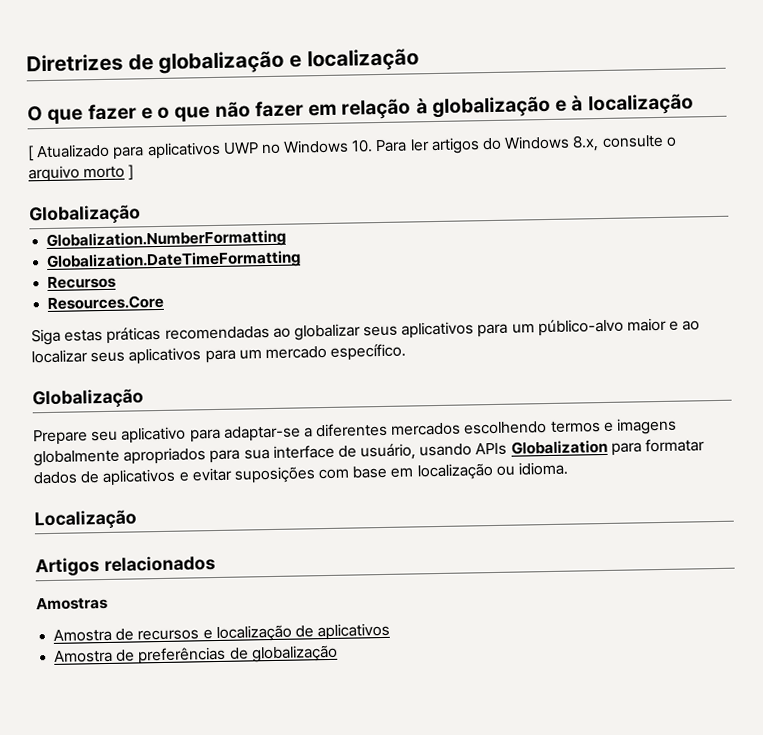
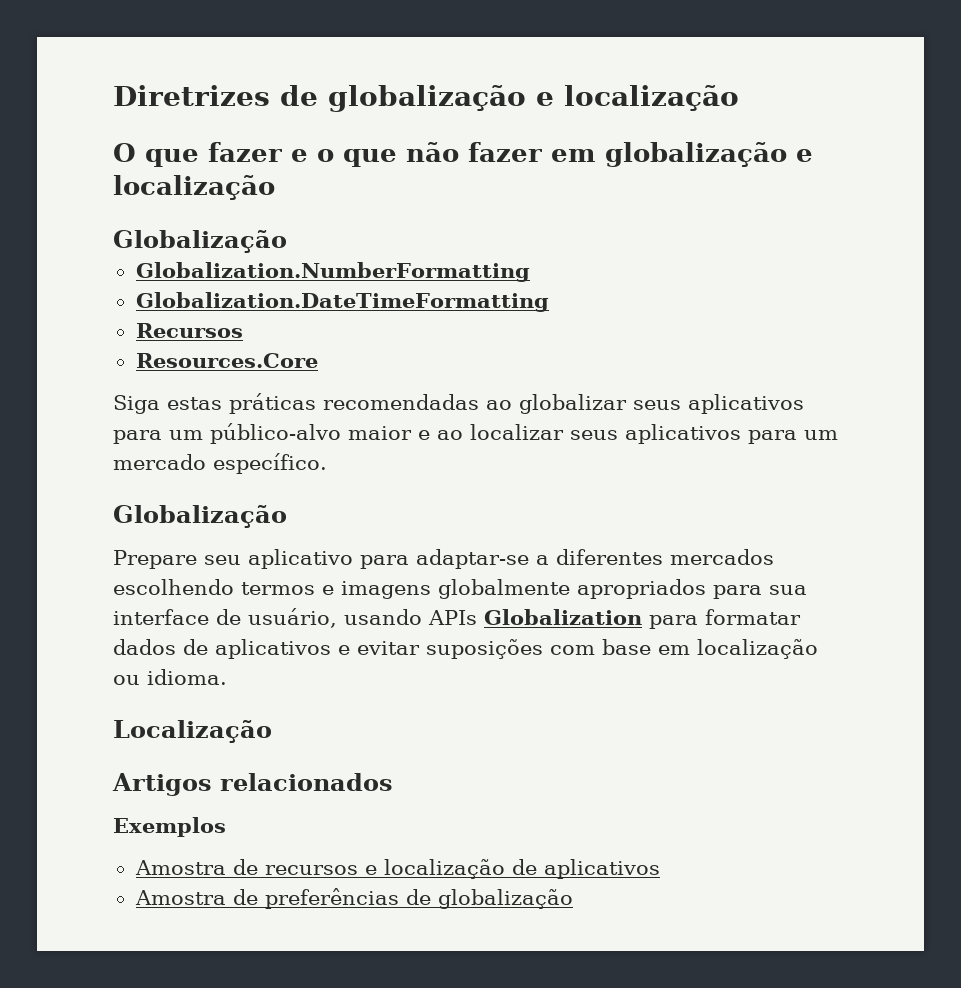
- O que fazer e o que não fazer em relação à globalização e à localização
- [ Atualizado para aplicativos UWP no Windows 10. Para ler artigos do Windows 8.x, consulte o arquivo morto ]
+ O que fazer e o que não fazer em globalização e localização
- Amostras
+ Exemplos

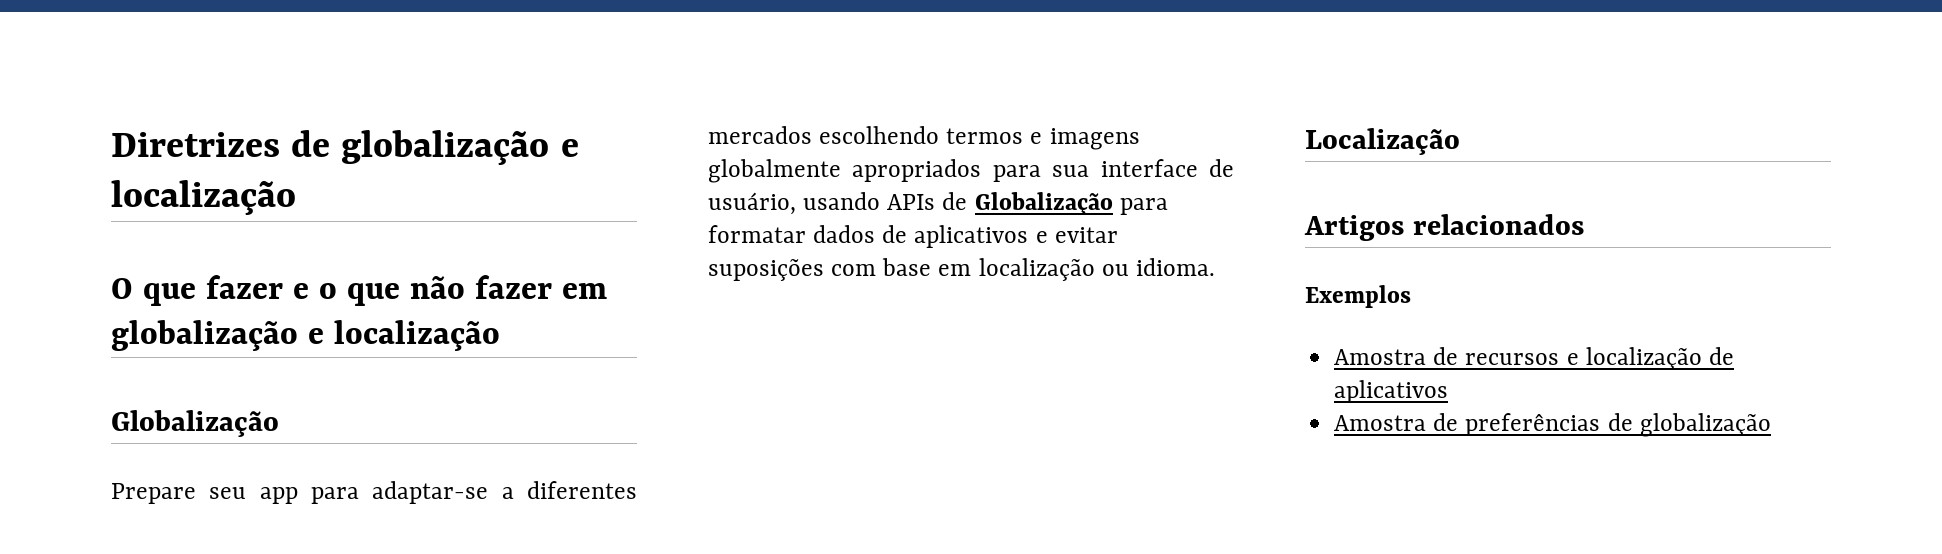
- Globalization.NumberFormatting
- Globalization.DateTimeFormatting
- Recursos
- Resources.Core
- Siga estas práticas recomendadas ao globalizar seus aplicativos para um público-alvo maior e ao localizar seus aplicativos para um mercado específico.
- Globalização
- Prepare seu aplicativo para adaptar-se a diferentes mercados escolhendo termos e imagens globalmente apropriados para sua interface de usuário, usando APIs Globalization para formatar dados de aplicativos e evitar suposições com base em localização ou idioma.
+ Prepare seu app para adaptar-se a diferentes mercados escolhendo termos e imagens globalmente apropriados para sua interface de usuário, usando APIs de Globalização para formatar dados de aplicativos e evitar suposições com base em localização ou idioma.

